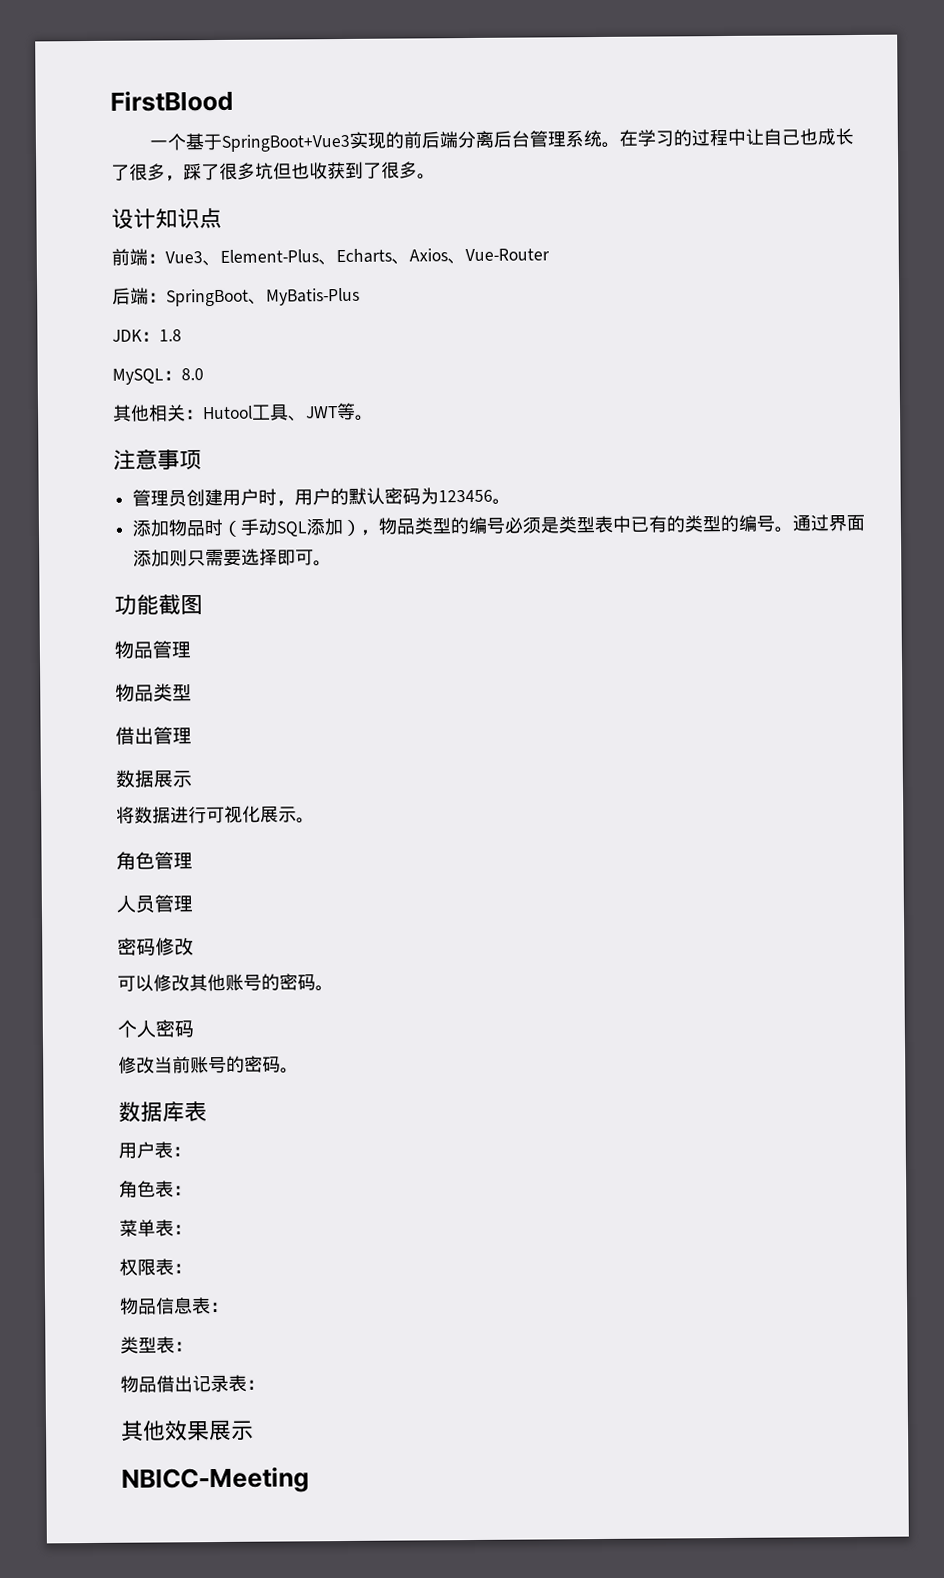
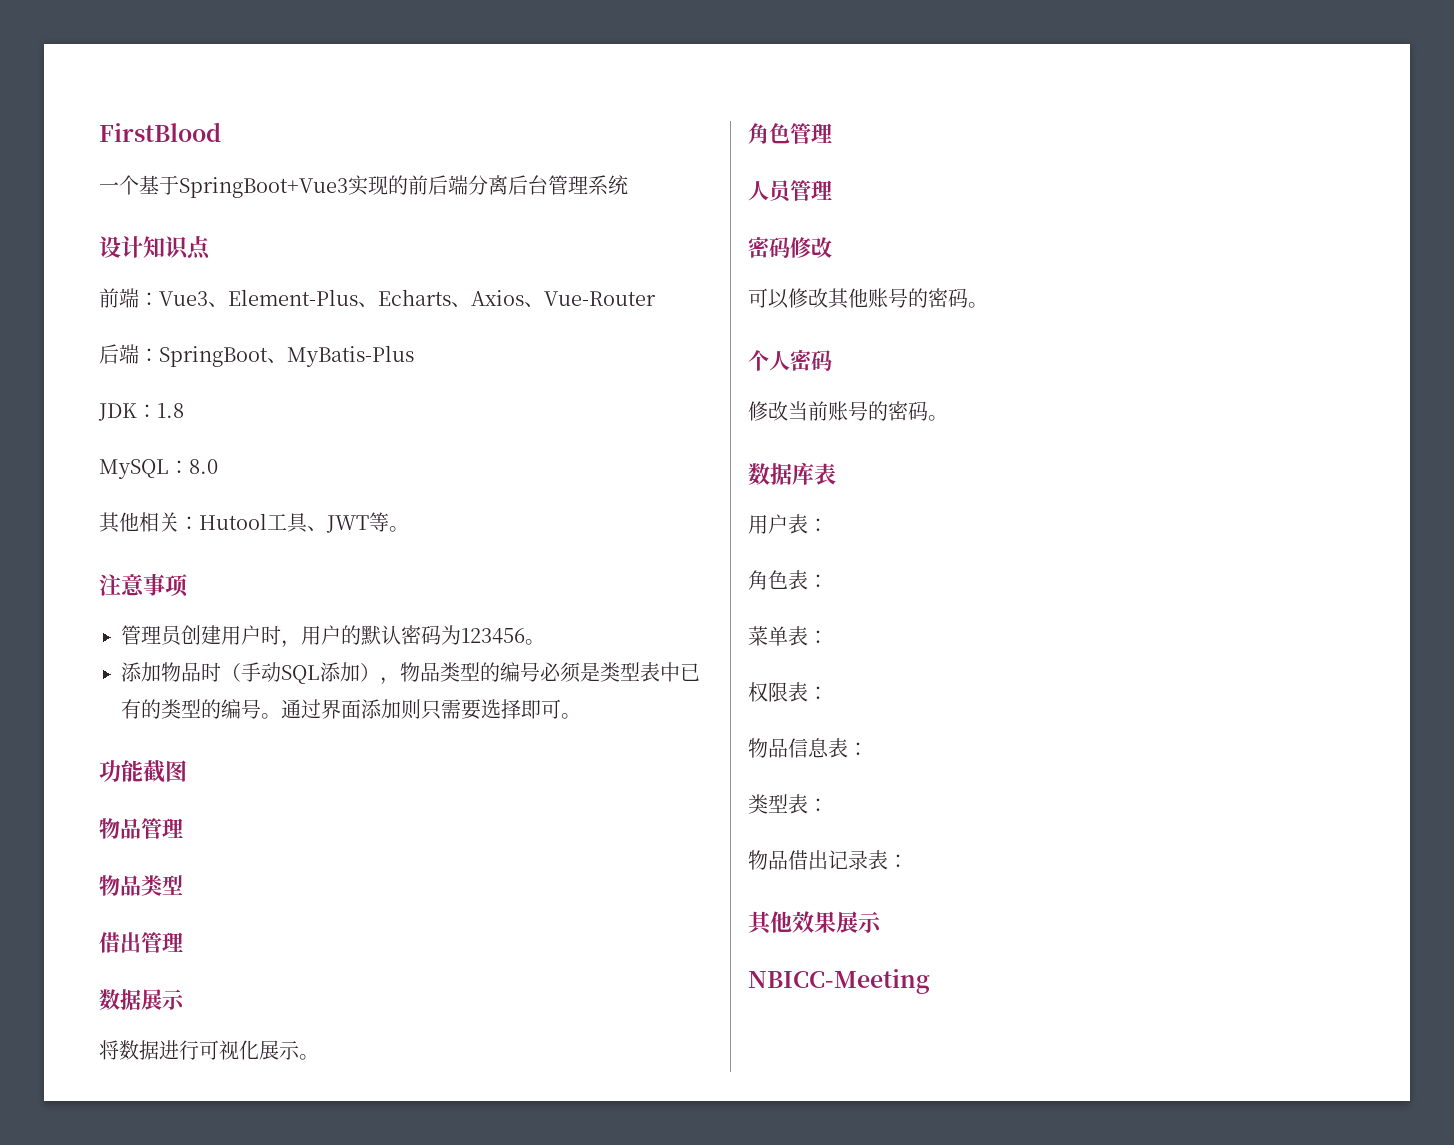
- 一个基于SpringBoot+Vue3实现的前后端分离后台管理系统。在学习的过程中让自己也成长了很多，踩了很多坑但也收获到了很多。
+ 一个基于SpringBoot+Vue3实现的前后端分离后台管理系统

